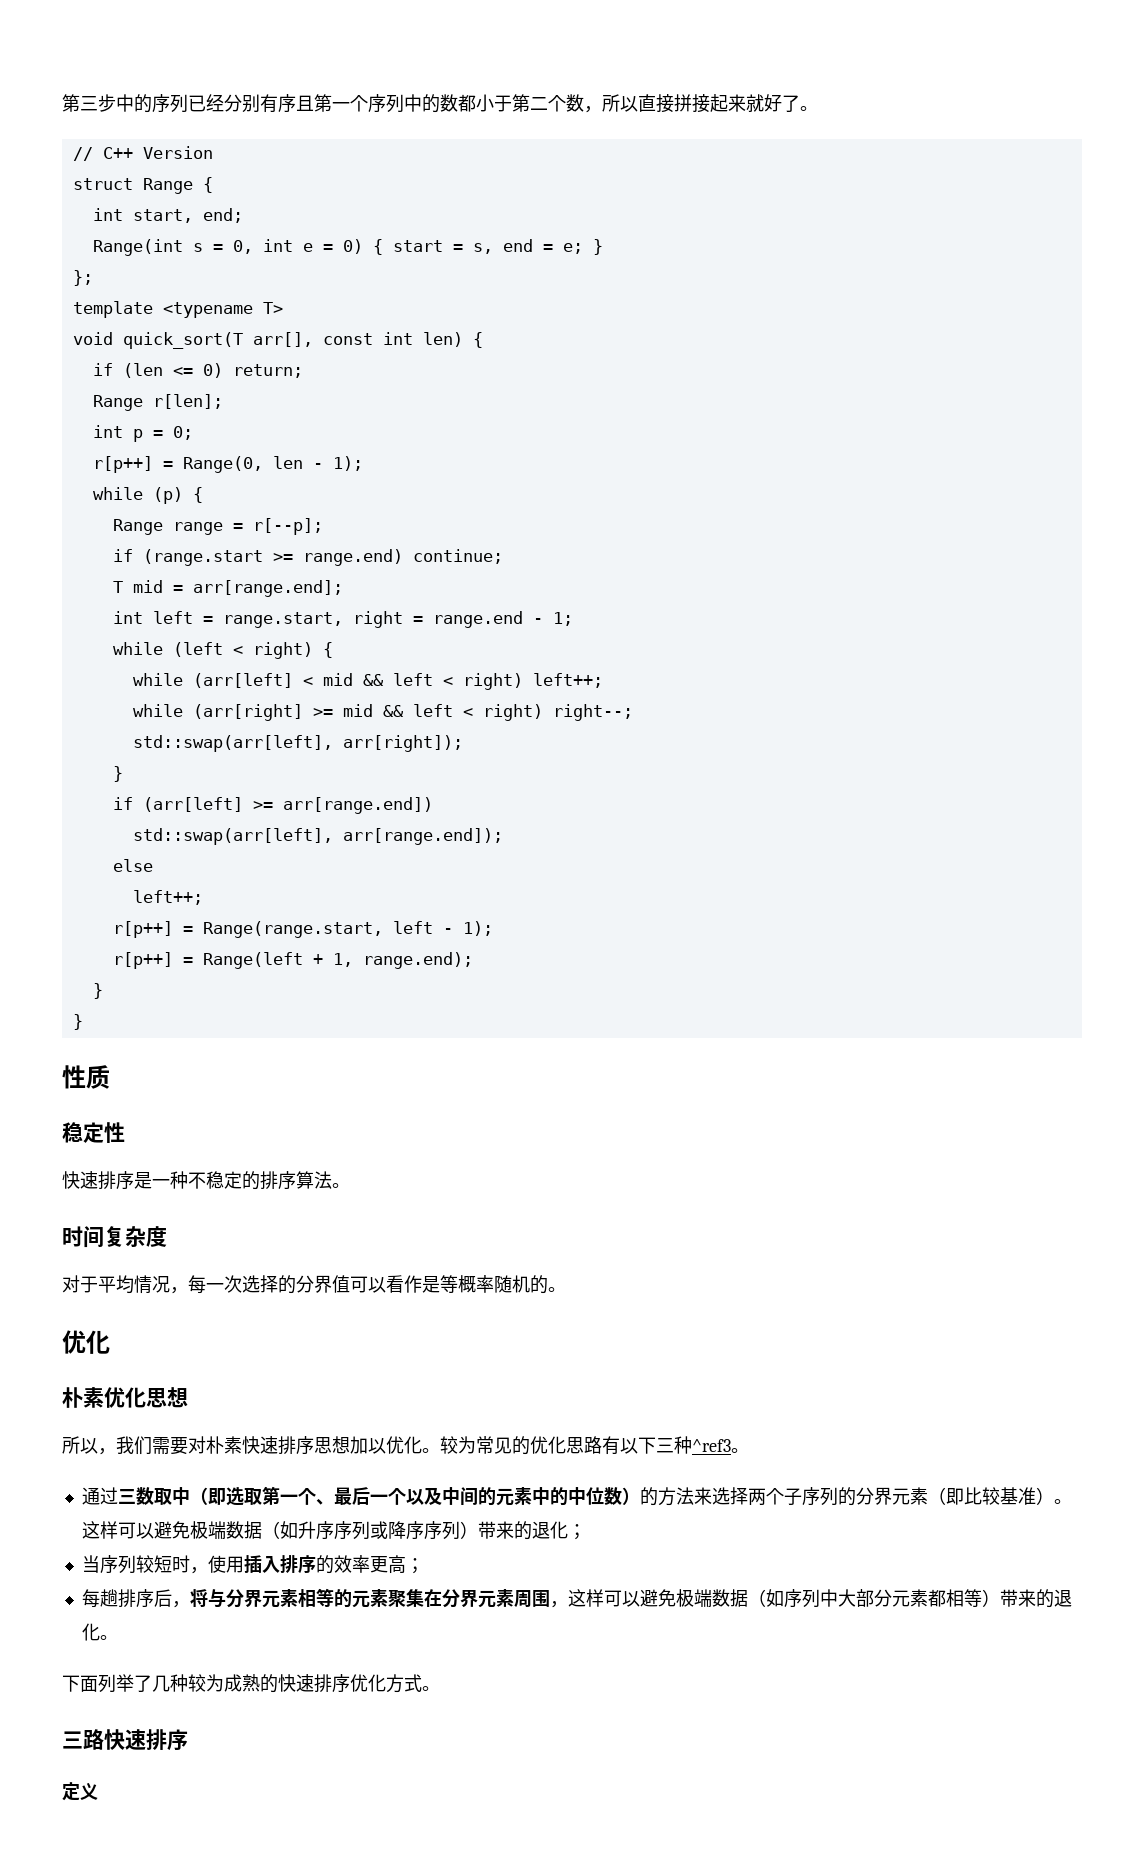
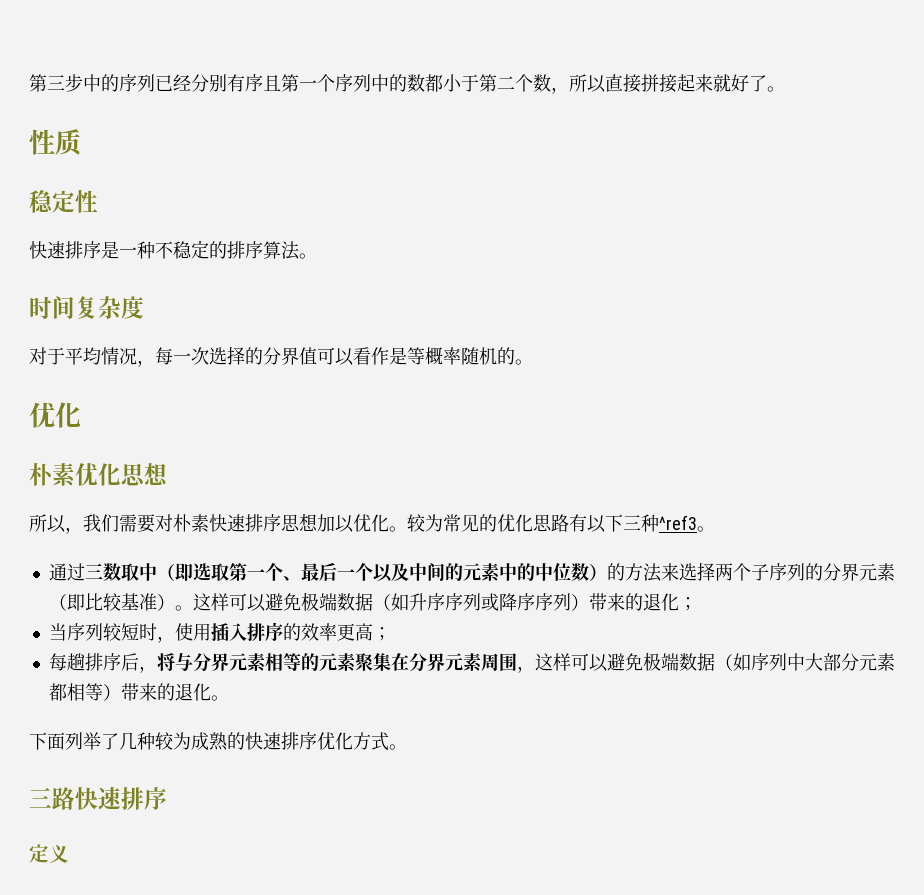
- // C++ Version
- struct Range {
- int start, end;
- Range(int s = 0, int e = 0) { start = s, end = e; }
- };
- template <typename T>
- void quick_sort(T arr[], const int len) {
- if (len <= 0) return;
- Range r[len];
- int p = 0;
- r[p++] = Range(0, len - 1);
- while (p) {
- Range range = r[--p];
- if (range.start >= range.end) continue;
- T mid = arr[range.end];
- int left = range.start, right = range.end - 1;
- while (left < right) {
- while (arr[left] < mid && left < right) left++;
- while (arr[right] >= mid && left < right) right--;
- std::swap(arr[left], arr[right]);
- }
- if (arr[left] >= arr[range.end])
- std::swap(arr[left], arr[range.end]);
- else
- left++;
- r[p++] = Range(range.start, left - 1);
- r[p++] = Range(left + 1, range.end);
- }
- }

